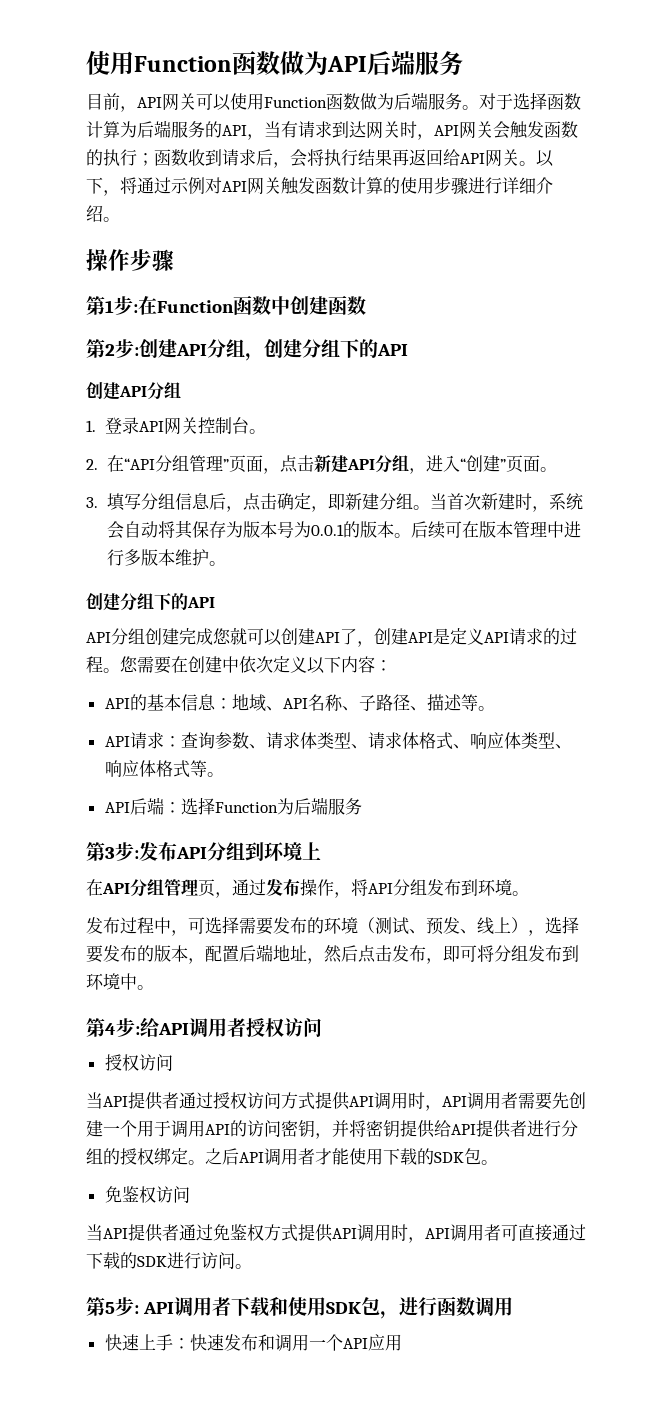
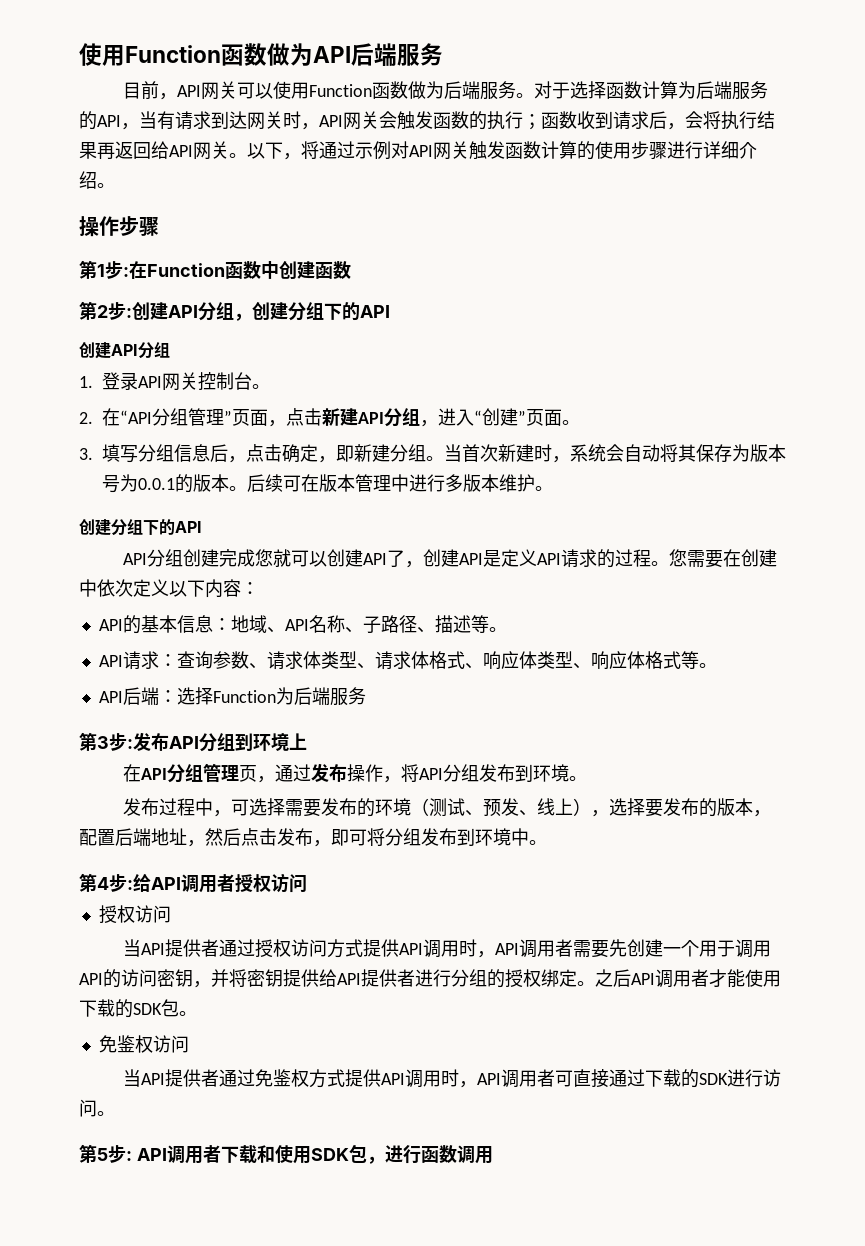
- 快速上手：快速发布和调用一个API应用

